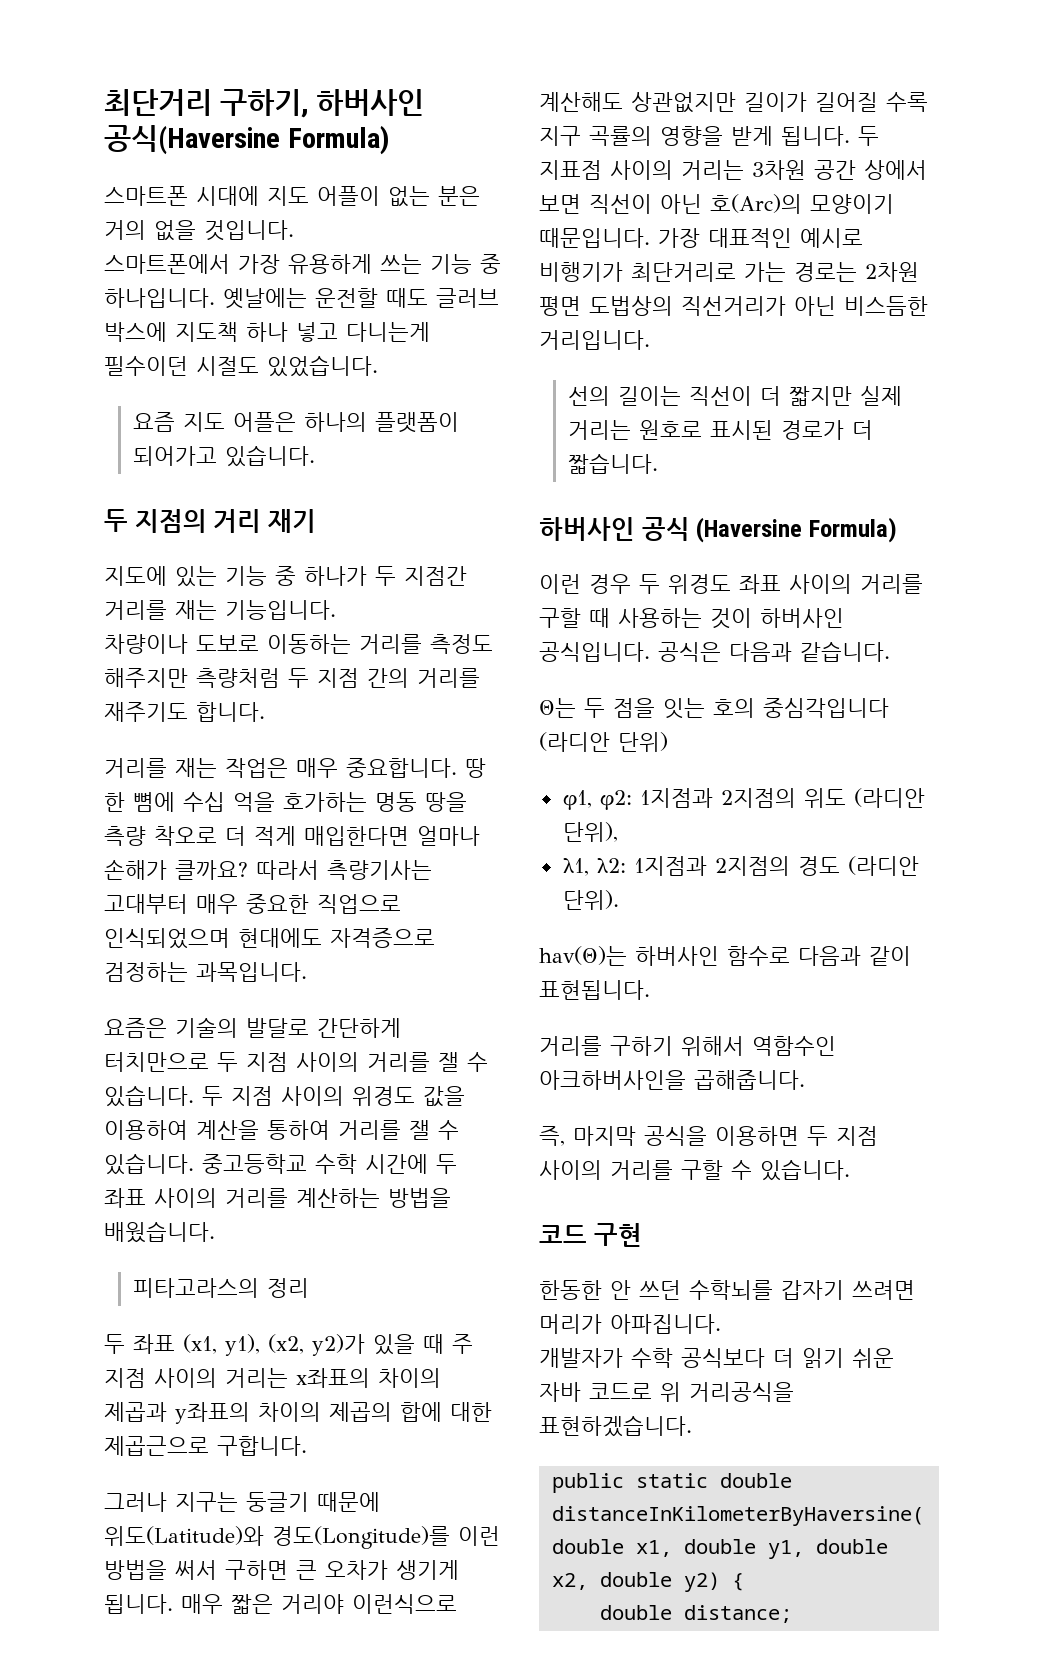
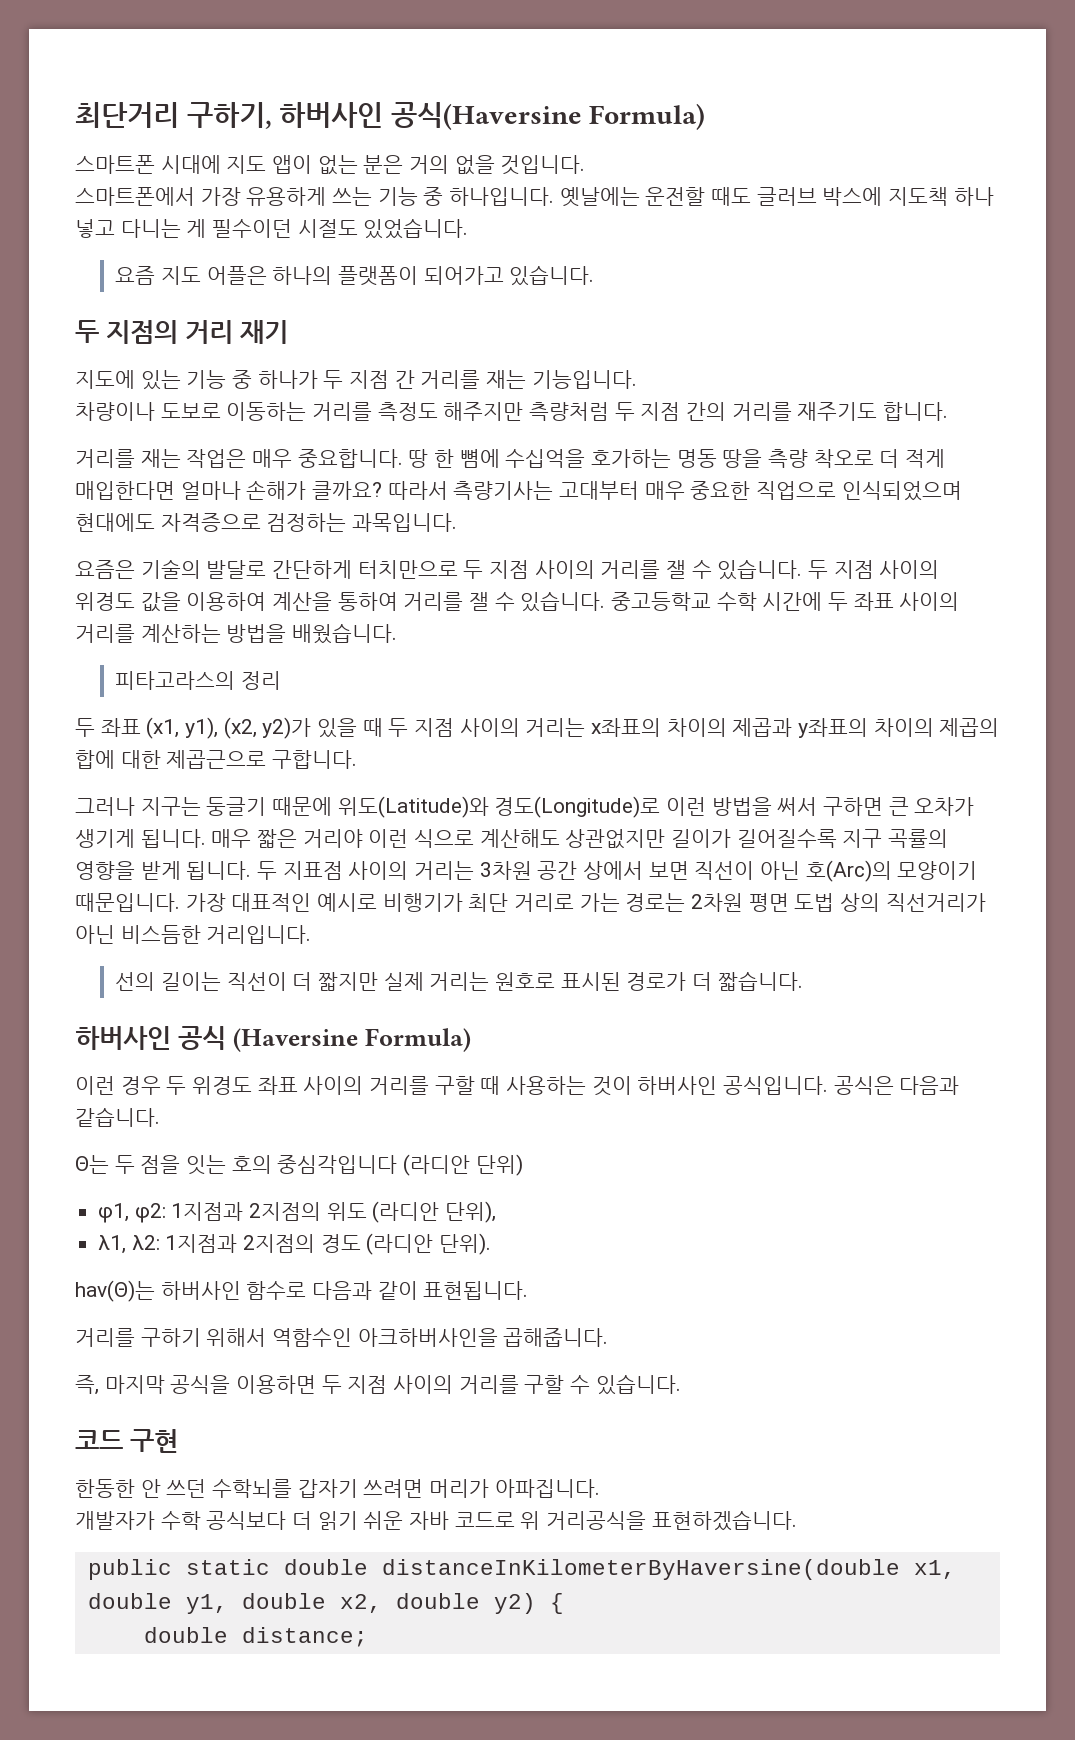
- 스마트폰 시대에 지도 어플이 없는 분은 거의 없을 것입니다.
+ 스마트폰 시대에 지도 앱이 없는 분은 거의 없을 것입니다.
- 옛날에는 운전할 때도 글러브 박스에 지도책 하나 넣고 다니는게 필수이던 시절도 있었습니다.
+ 옛날에는 운전할 때도 글러브 박스에 지도책 하나 넣고 다니는 게 필수이던 시절도 있었습니다.
- 지도에 있는 기능 중 하나가 두 지점간 거리를 재는 기능입니다.
+ 지도에 있는 기능 중 하나가 두 지점 간 거리를 재는 기능입니다.
- 땅 한 뼘에 수십 억을 호가하는 명동 땅을 측량 착오로 더 적게 매입한다면 얼마나 손해가 클까요?
+ 땅 한 뼘에 수십억을 호가하는 명동 땅을 측량 착오로 더 적게 매입한다면 얼마나 손해가 클까요?
- 두 좌표 (x1, y1), (x2, y2)가 있을 때 주 지점 사이의 거리는 x좌표의 차이의 제곱과 y좌표의 차이의 제곱의 합에 대한 제곱근으로 구합니다.
+ 두 좌표 (x1, y1), (x2, y2)가 있을 때 두 지점 사이의 거리는 x좌표의 차이의 제곱과 y좌표의 차이의 제곱의 합에 대한 제곱근으로 구합니다.
- 그러나 지구는 둥글기 때문에 위도(Latitude)와 경도(Longitude)를 이런 방법을 써서 구하면 큰 오차가 생기게 됩니다.
+ 그러나 지구는 둥글기 때문에 위도(Latitude)와 경도(Longitude)로 이런 방법을 써서 구하면 큰 오차가 생기게 됩니다.
- 매우 짧은 거리야 이런식으로 계산해도 상관없지만 길이가 길어질 수록 지구 곡률의 영향을 받게 됩니다.
+ 매우 짧은 거리야 이런 식으로 계산해도 상관없지만 길이가 길어질수록 지구 곡률의 영향을 받게 됩니다.
- 가장 대표적인 예시로 비행기가 최단거리로 가는 경로는 2차원 평면 도법상의 직선거리가 아닌 비스듬한 거리입니다.
+ 가장 대표적인 예시로 비행기가 최단 거리로 가는 경로는 2차원 평면 도법 상의 직선거리가 아닌 비스듬한 거리입니다.

